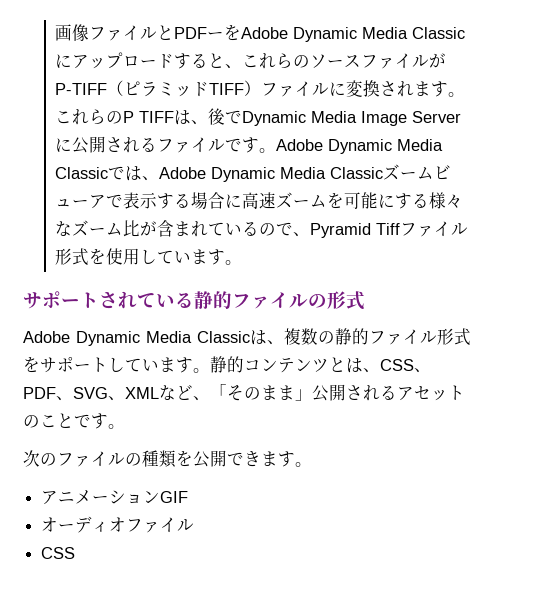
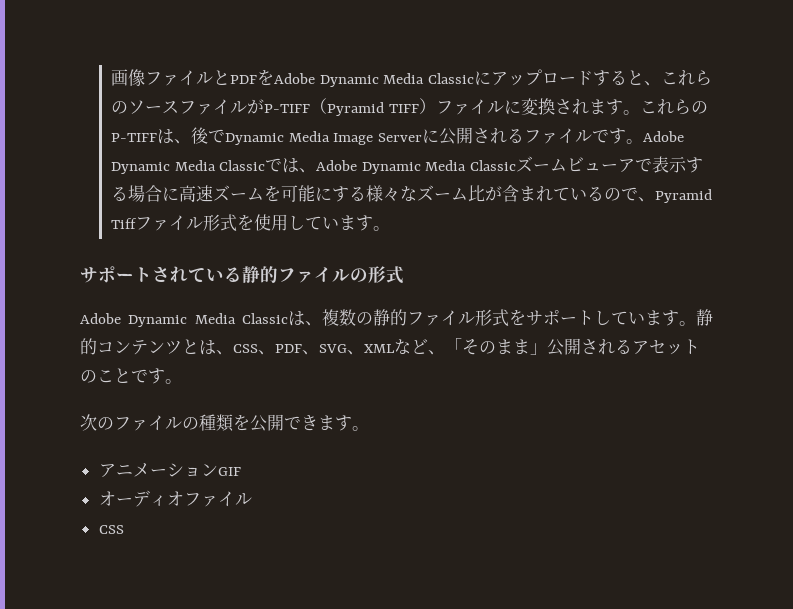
- 画像ファイルとPDFーをAdobe Dynamic Media Classicにアップロードすると、これらのソースファイルがP-TIFF（ピラミッドTIFF）ファイルに変換されます。
+ 画像ファイルとPDFをAdobe Dynamic Media Classicにアップロードすると、これらのソースファイルがP-TIFF（Pyramid TIFF）ファイルに変換されます。
- これらのP TIFFは、後でDynamic Media Image Serverに公開されるファイルです。
+ これらのP-TIFFは、後でDynamic Media Image Serverに公開されるファイルです。

